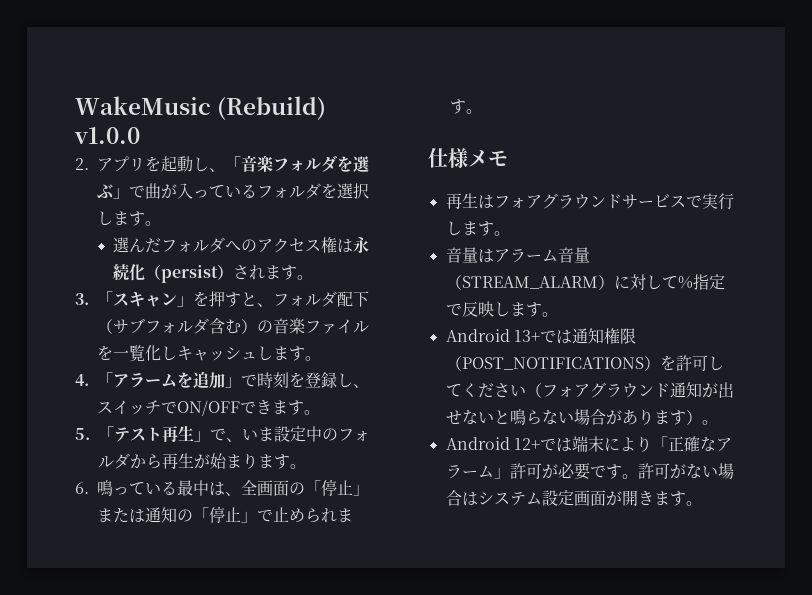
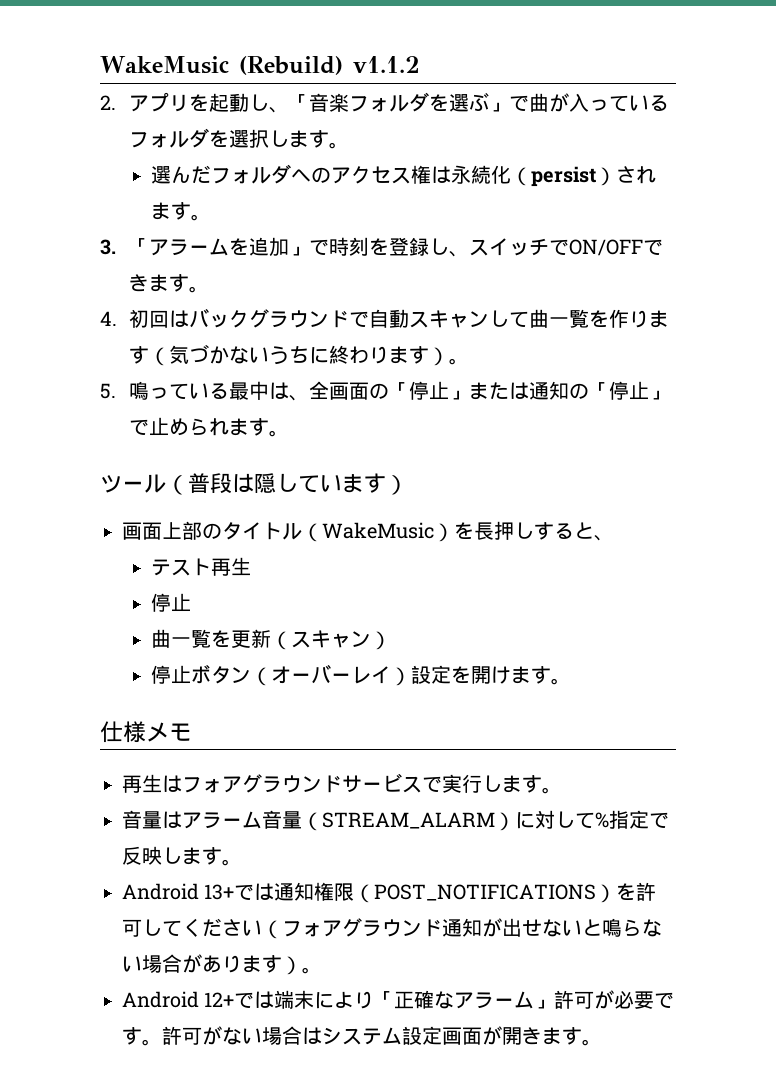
- WakeMusic (Rebuild) v1.0.0
+ WakeMusic (Rebuild) v1.1.2
- 3.「スキャン」を押すと、フォルダ配下（サブフォルダ含む）の音楽ファイルを一覧化しキャッシュします。
- 4.「アラームを追加」で時刻を登録し、スイッチでON/OFFできます。
+ 3.「アラームを追加」で時刻を登録し、スイッチでON/OFFできます。
- 5.「テスト再生」で、いま設定中のフォルダから再生が始まります。
- 6.鳴っている最中は、全画面の「停止」または通知の「停止」で止められます。
+ 4.初回はバックグラウンドで自動スキャンして曲一覧を作ります（気づかないうちに終わります）。
+ 5.鳴っている最中は、全画面の「停止」または通知の「停止」で止められます。
+ ツール（普段は隠しています）
+ 画面上部のタイトル（WakeMusic）を長押しすると、
+ テスト再生
+ 停止
+ 曲一覧を更新（スキャン）
+ 停止ボタン（オーバーレイ）設定を開けます。

